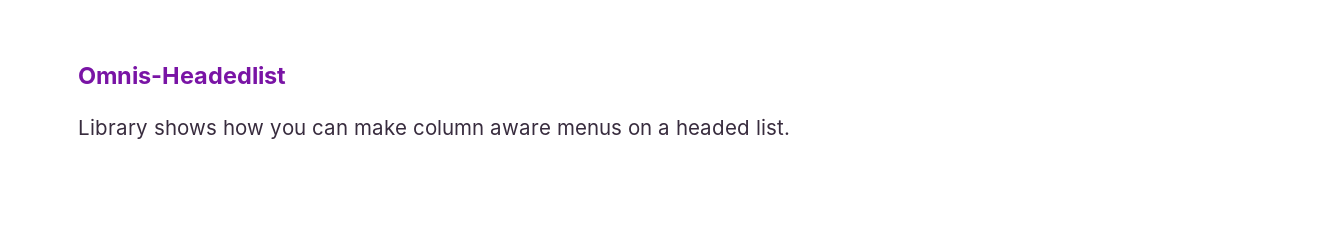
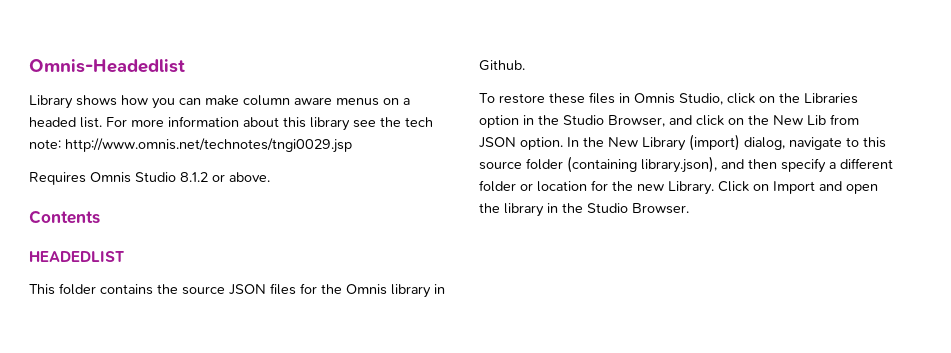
+ For more information about this library see the tech note: http://www.omnis.net/technotes/tngi0029.jsp
+ Requires Omnis Studio 8.1.2 or above.
+ Contents
+ HEADEDLIST
+ This folder contains the source JSON files for the Omnis library in Github.
+ To restore these files in Omnis Studio, click on the Libraries option in the Studio Browser, and click on the New Lib from JSON option. In the New Library (import) dialog, navigate to this source folder (containing library.json), and then specify a different folder or location for the new Library. Click on Import and open the library in the Studio Browser.

